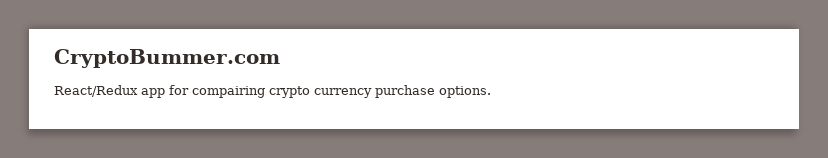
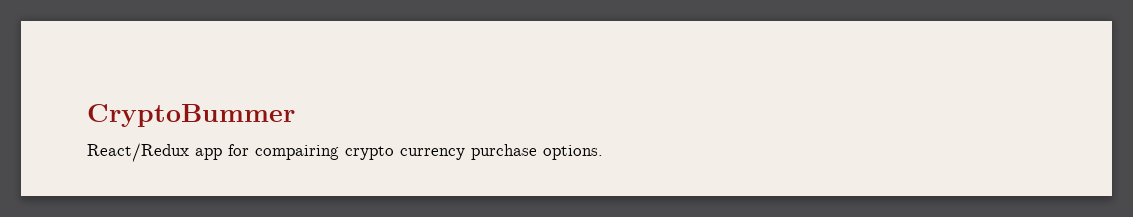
- CryptoBummer.com
+ CryptoBummer

